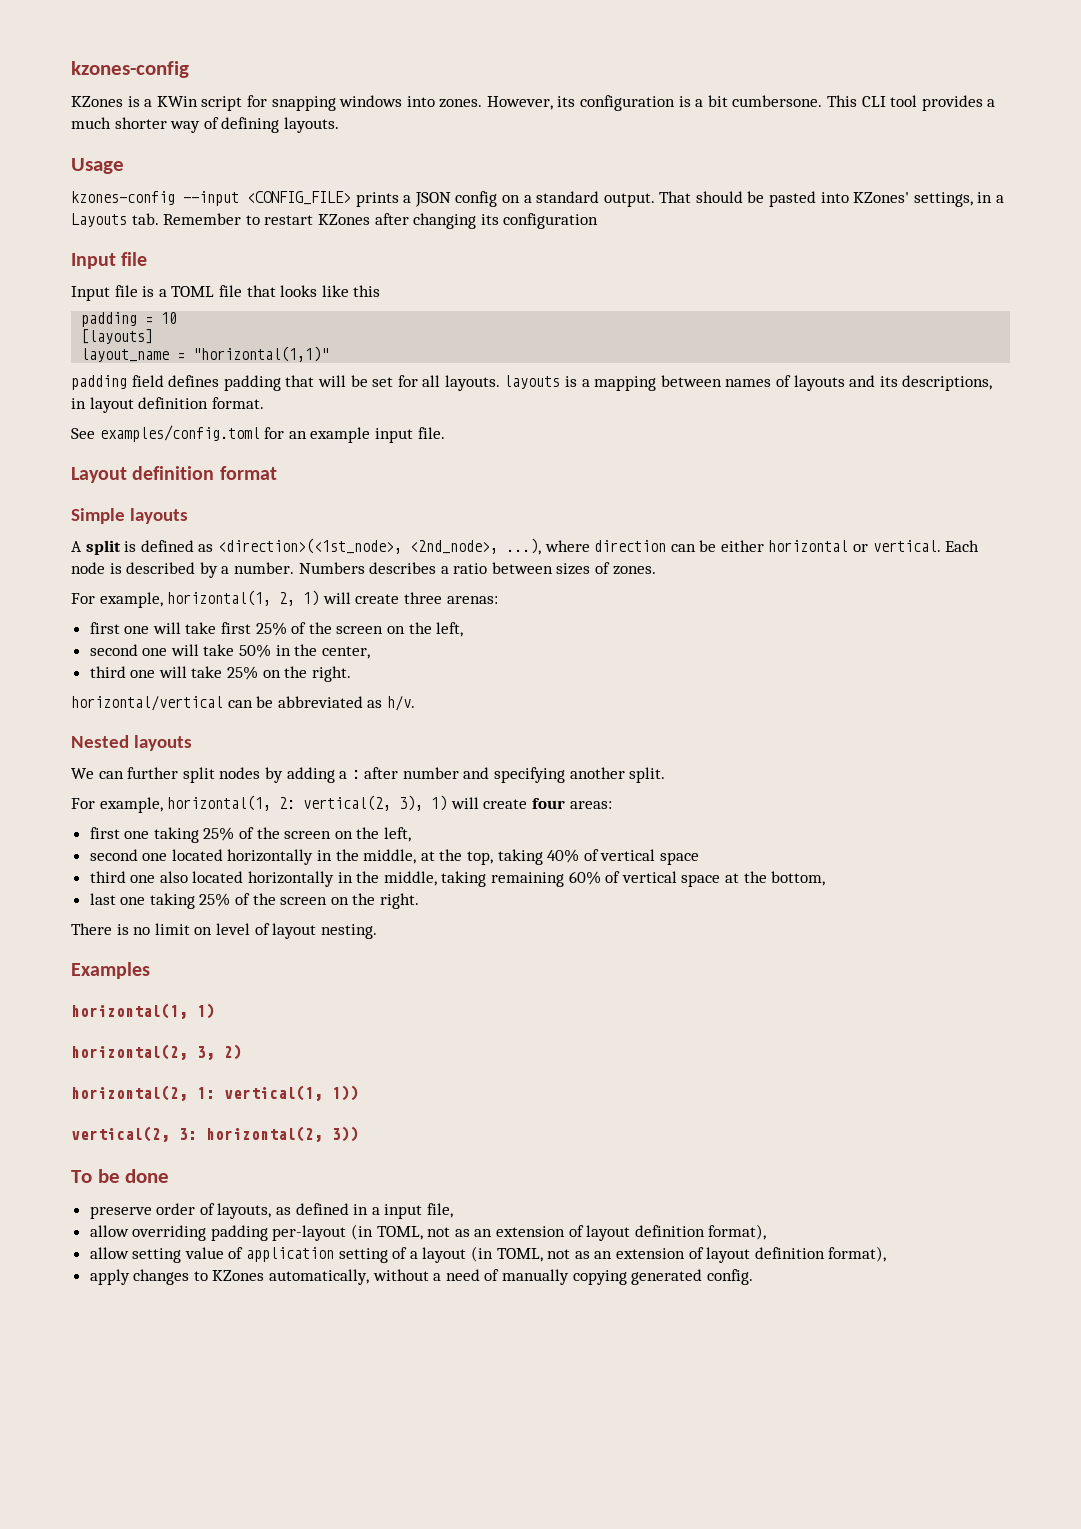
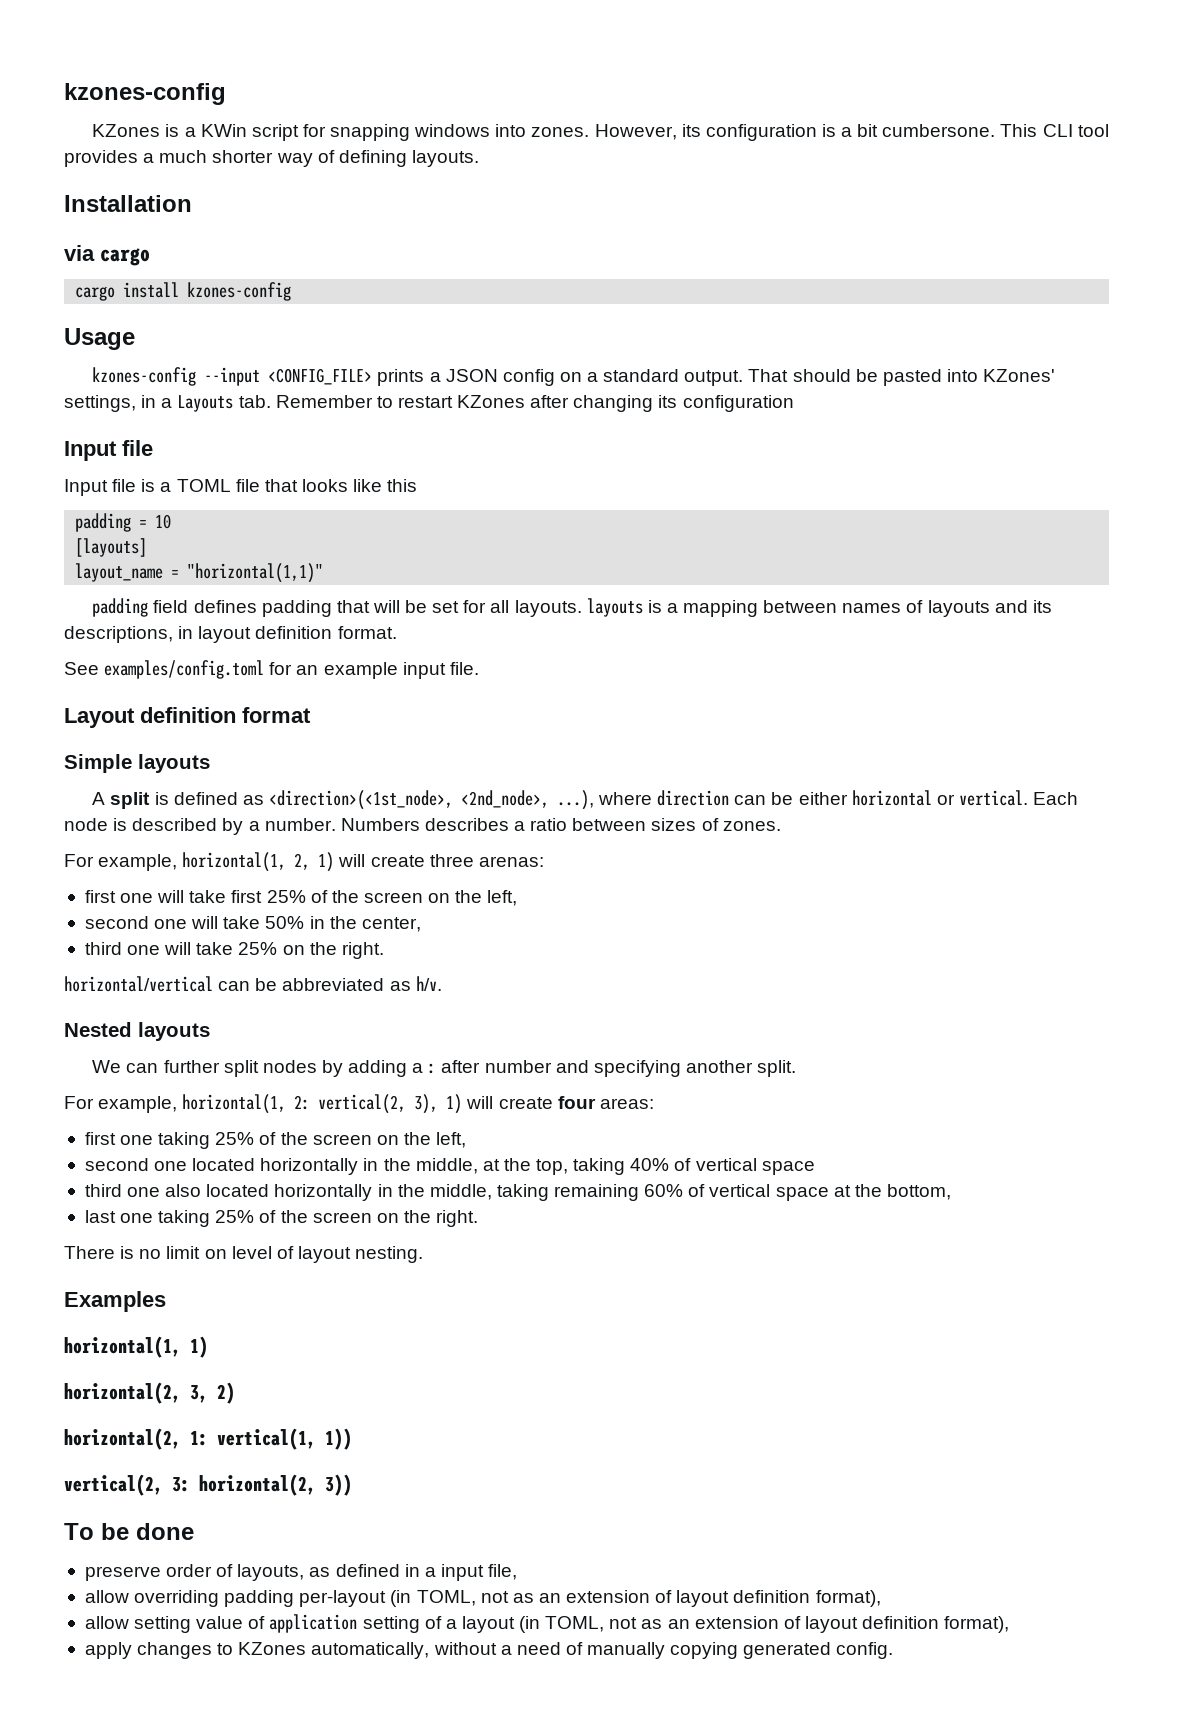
+ Installation
+ via cargo
+ cargo install kzones-config

